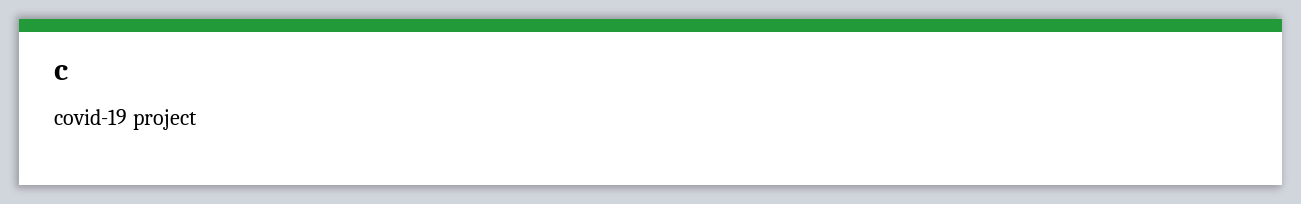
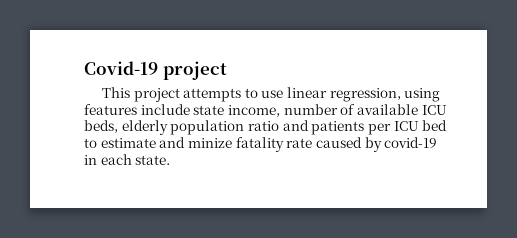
- c
- covid-19 project
+ Covid-19 project
+ This project attempts to use linear regression, using features include state income, number of available ICU beds, elderly population ratio and patients per ICU bed to estimate and minize fatality rate caused by covid-19 in each state.

